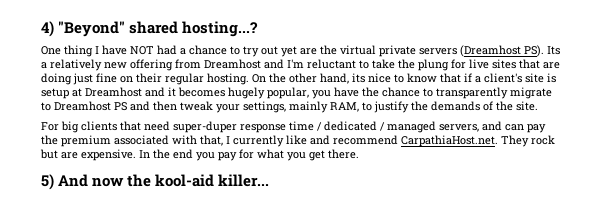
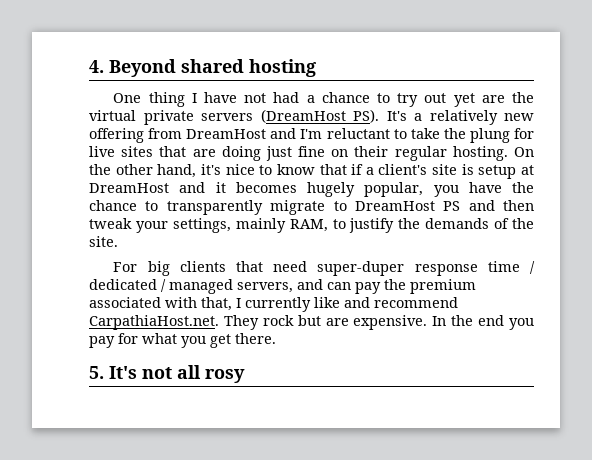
- 4) "Beyond" shared hosting...?
+ 4. Beyond shared hosting
- One thing I have NOT had a chance to try out yet are the virtual private servers (Dreamhost PS). Its a relatively new offering from Dreamhost and I'm reluctant to take the plung for live sites that are doing just fine on their regular hosting.
+ One thing I have not had a chance to try out yet are the virtual private servers (DreamHost PS). It's a relatively new offering from DreamHost and I'm reluctant to take the plung for live sites that are doing just fine on their regular hosting.
- On the other hand, its nice to know that if a client's site is setup at Dreamhost and it becomes hugely popular, you have the chance to transparently migrate to Dreamhost PS and then tweak your settings, mainly RAM, to justify the demands of the site.
+ On the other hand, it's nice to know that if a client's site is setup at DreamHost and it becomes hugely popular, you have the chance to transparently migrate to DreamHost PS and then tweak your settings, mainly RAM, to justify the demands of the site.
- 5) And now the kool-aid killer...
+ 5. It's not all rosy

